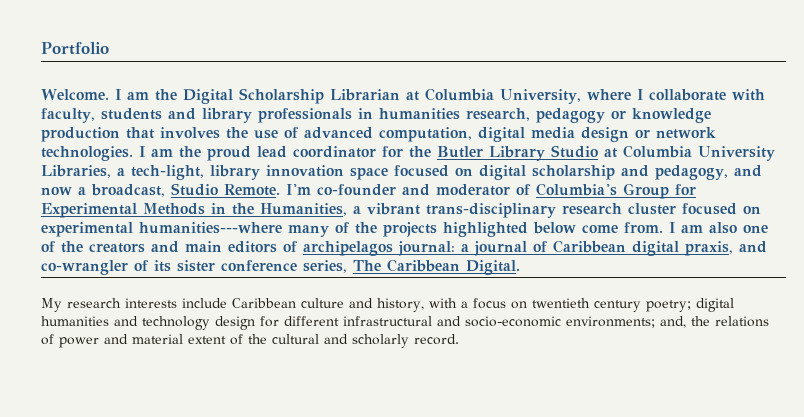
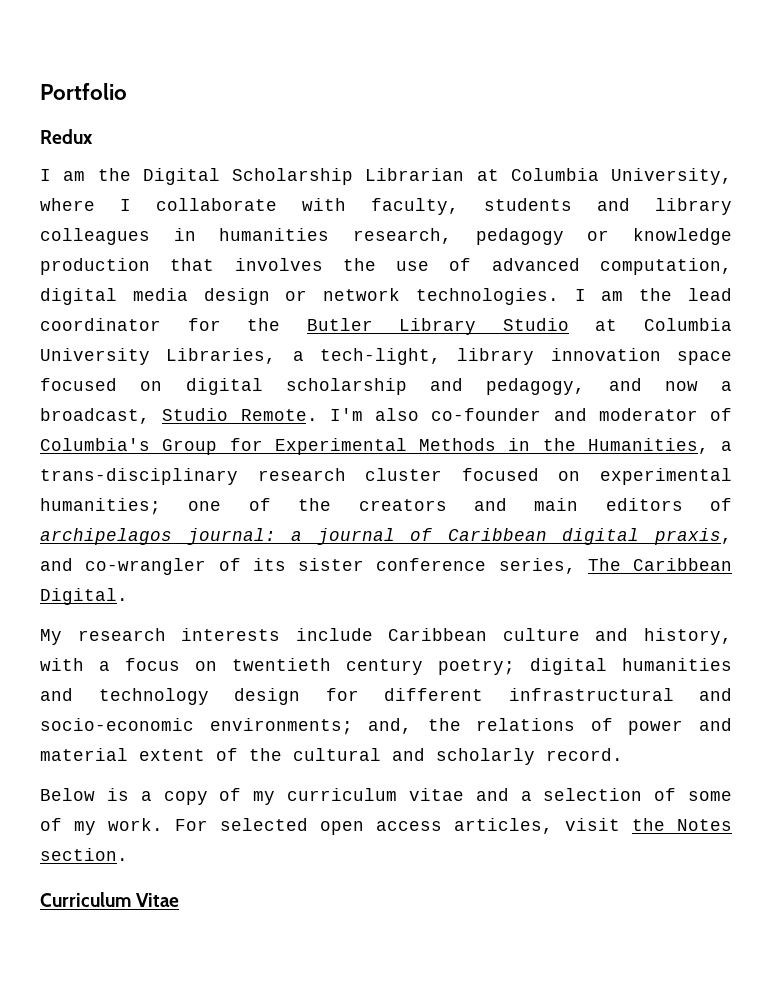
- Welcome. I am the Digital Scholarship Librarian at Columbia University, where I collaborate with faculty, students and library professionals in humanities research, pedagogy or knowledge production that involves the use of advanced computation, digital media design or network technologies.
+ Redux
+ I am the Digital Scholarship Librarian at Columbia University, where I collaborate with faculty, students and library colleagues in humanities research, pedagogy or knowledge production that involves the use of advanced computation, digital media design or network technologies.
- I am the proud lead coordinator for the Butler Library Studio at Columbia University Libraries, a tech-light, library innovation space focused on digital scholarship and pedagogy, and now a broadcast, Studio Remote.
+ I am the lead coordinator for the Butler Library Studio at Columbia University Libraries, a tech-light, library innovation space focused on digital scholarship and pedagogy, and now a broadcast, Studio Remote.
- I'm co-founder and moderator of Columbia's Group for Experimental Methods in the Humanities, a vibrant trans-disciplinary research cluster focused on experimental humanities---where many of the projects highlighted below come from. I am also one of the creators and main editors of archipelagos journal: a journal of Caribbean digital praxis, and co-wrangler of its sister conference series, The Caribbean Digital.
+ I'm also co-founder and moderator of Columbia's Group for Experimental Methods in the Humanities, a trans-disciplinary research cluster focused on experimental humanities; one of the creators and main editors of archipelagos journal: a journal of Caribbean digital praxis, and co-wrangler of its sister conference series, The Caribbean Digital.
+ Below is a copy of my curriculum vitae and a selection of some of my work. For selected open access articles, visit the Notes section.
+ Curriculum Vitae

